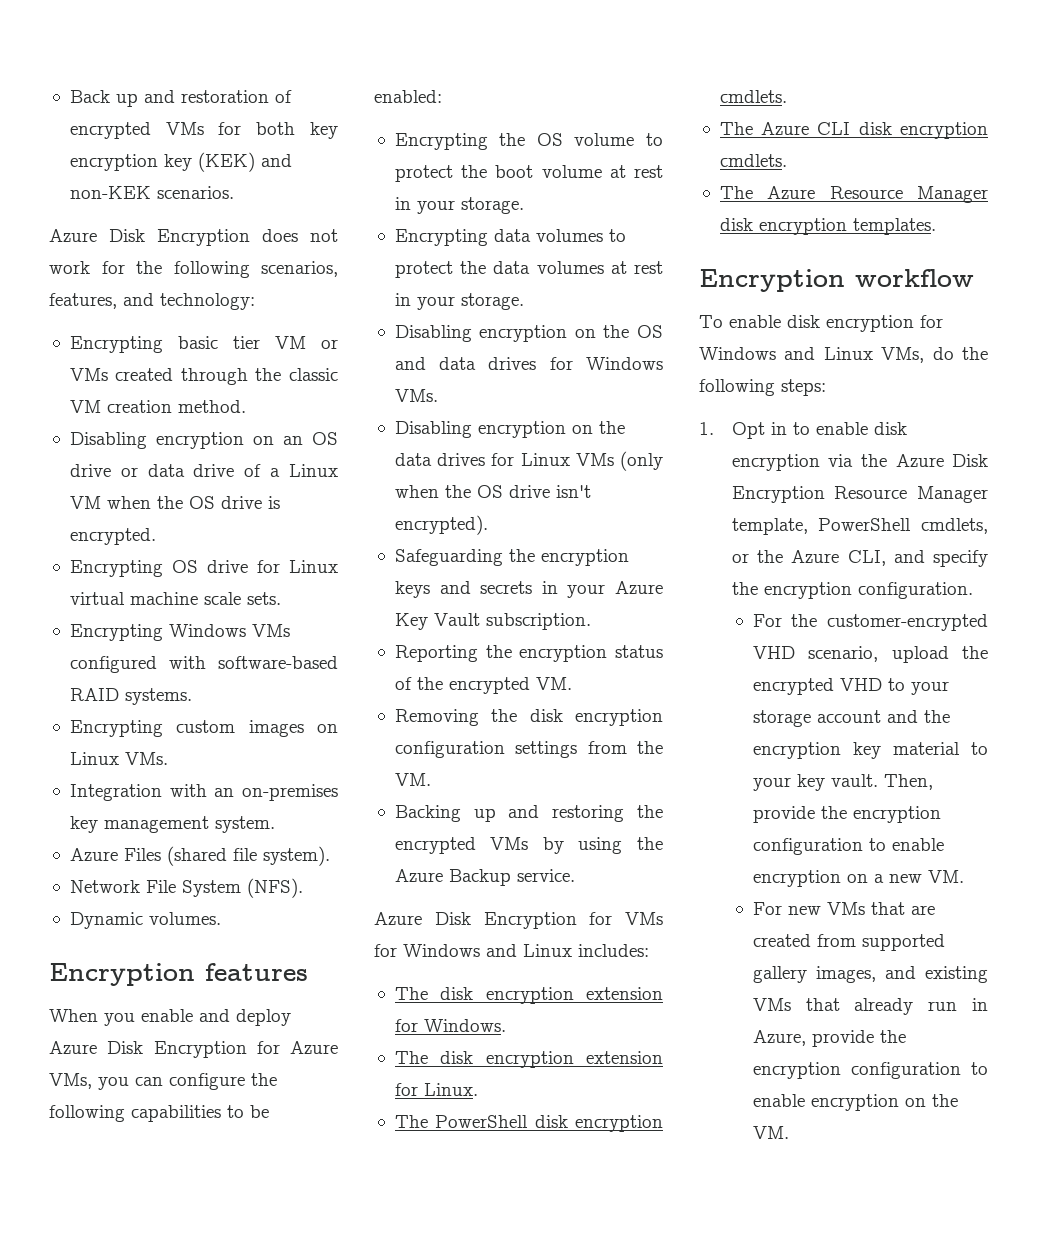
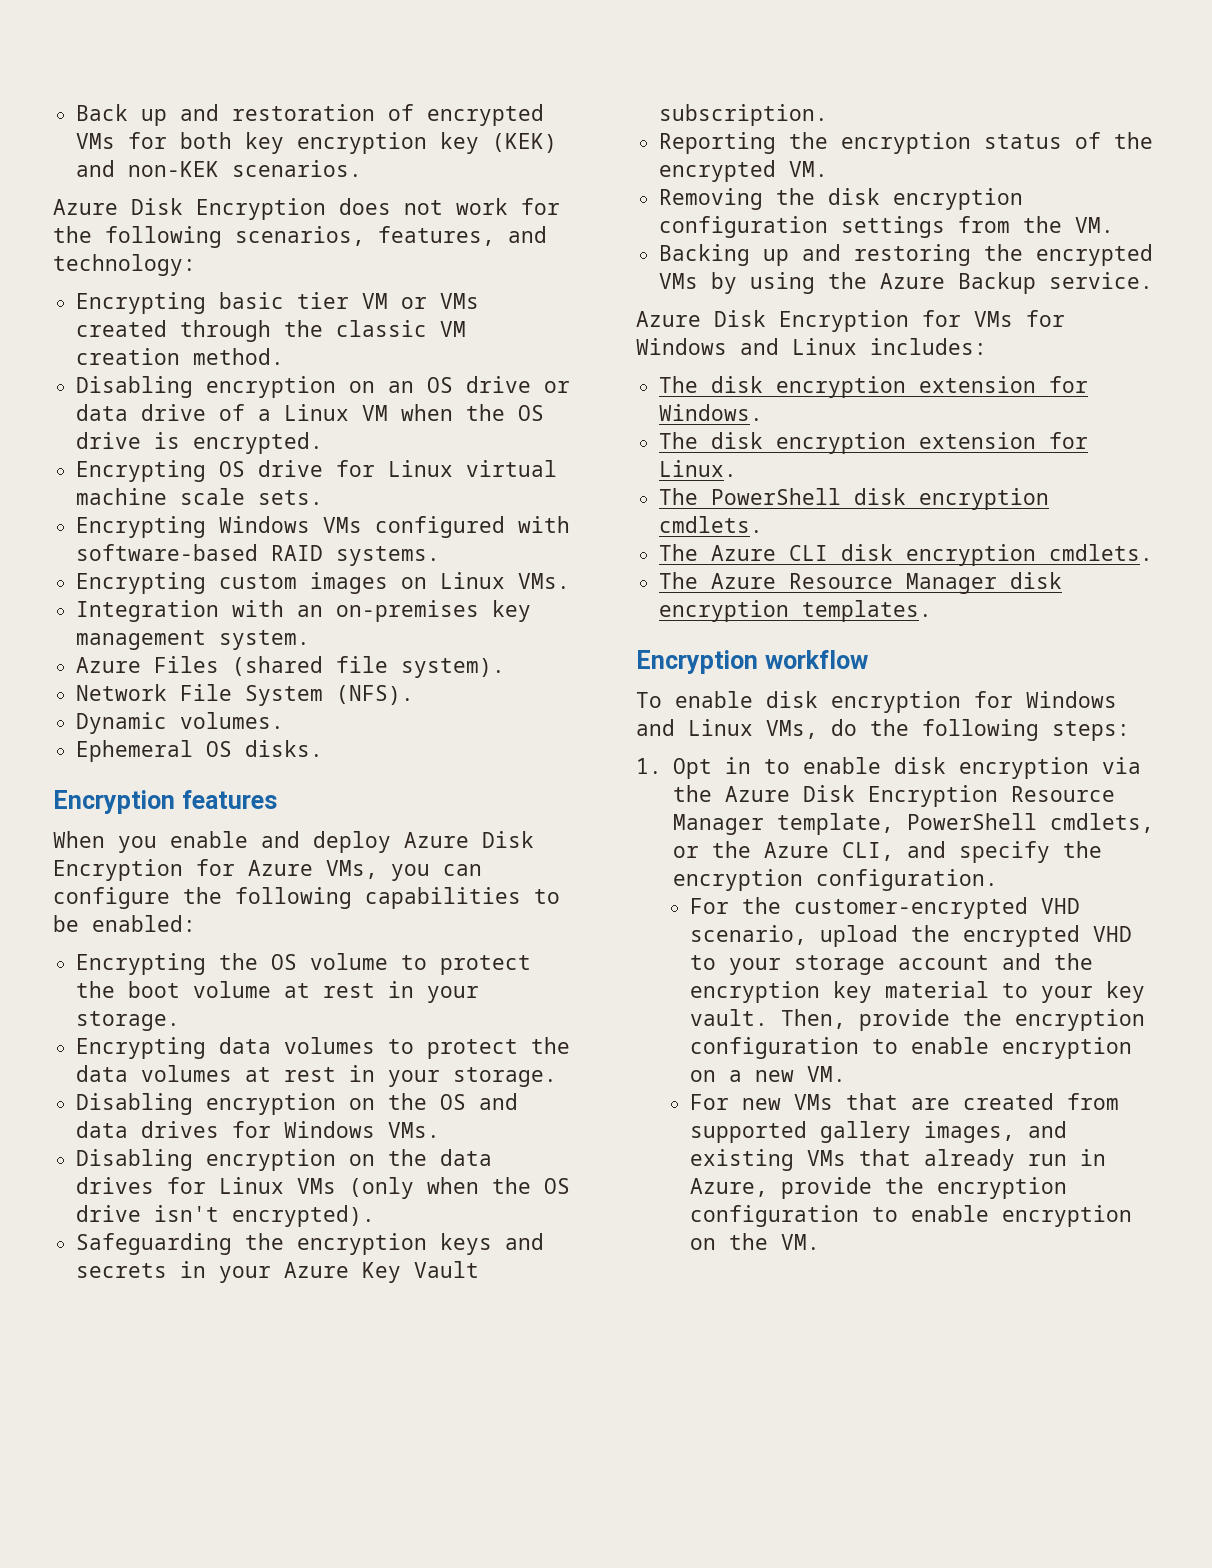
+ Ephemeral OS disks.

